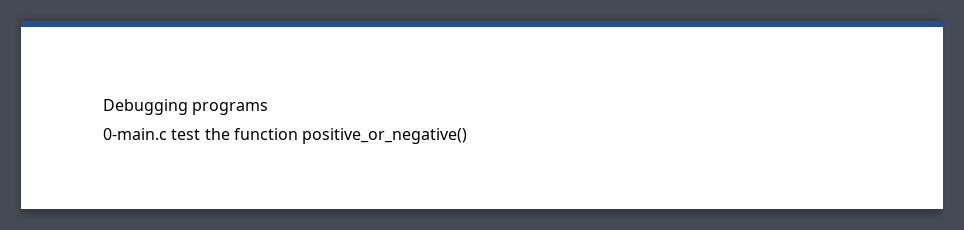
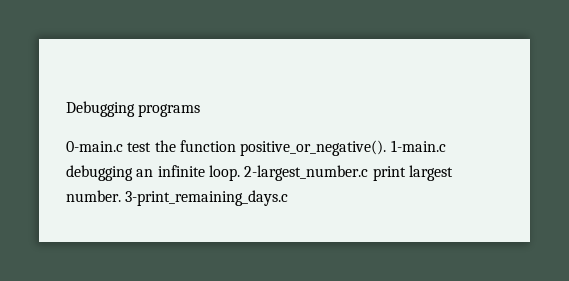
- 0-main.c test the function positive_or_negative()
+ 0-main.c test the function positive_or_negative(). 1-main.c debugging an infinite loop. 2-largest_number.c print largest number. 3-print_remaining_days.c

